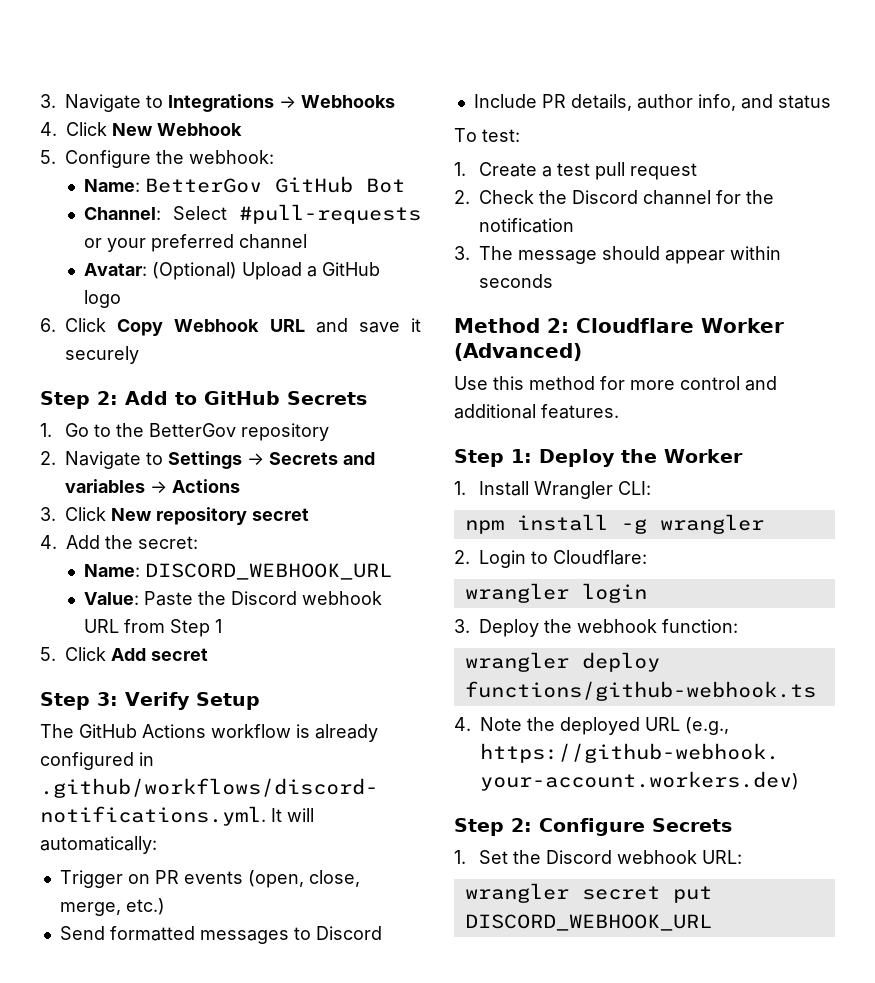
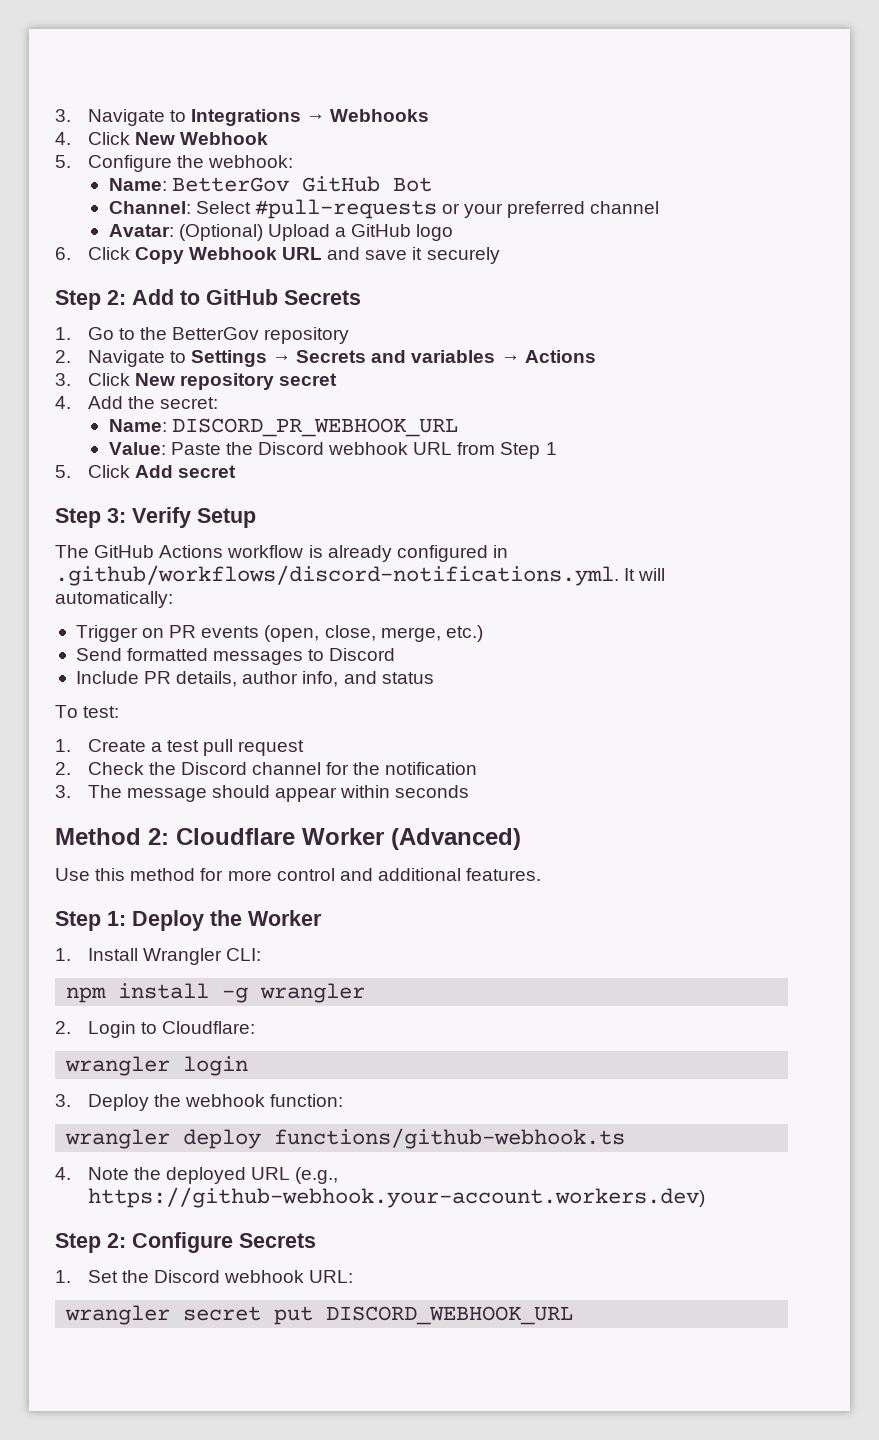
- Name: DISCORD_WEBHOOK_URL
+ Name: DISCORD_PR_WEBHOOK_URL

